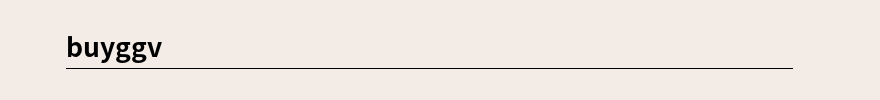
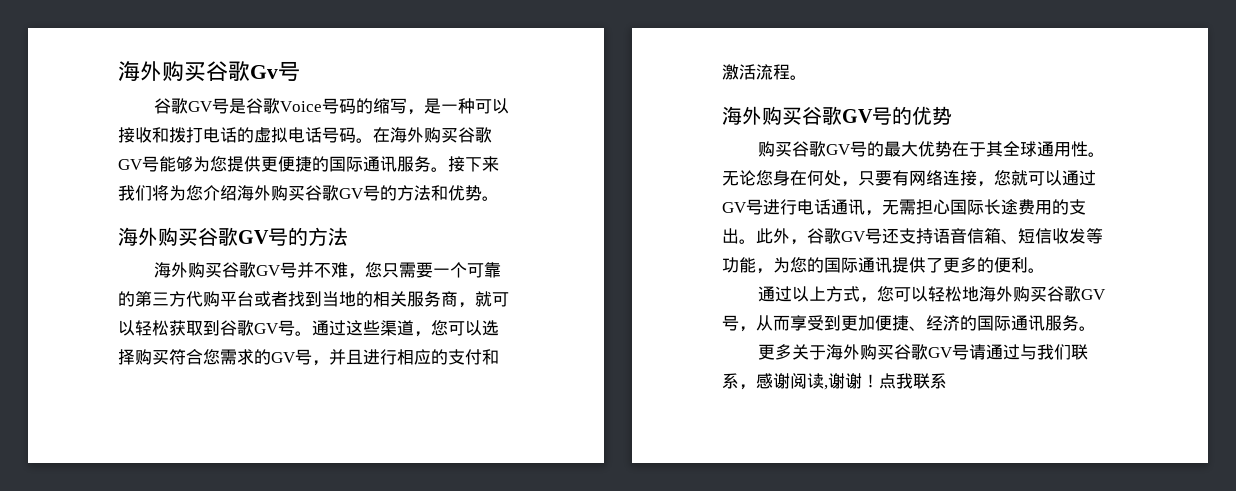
- buyggv
+ 海外购买谷歌Gv号
+ 谷歌GV号是谷歌Voice号码的缩写，是一种可以接收和拨打电话的虚拟电话号码。在海外购买谷歌GV号能够为您提供更便捷的国际通讯服务。接下来我们将为您介绍海外购买谷歌GV号的方法和优势。
+ 海外购买谷歌GV号的方法
+ 海外购买谷歌GV号并不难，您只需要一个可靠的第三方代购平台或者找到当地的相关服务商，就可以轻松获取到谷歌GV号。通过这些渠道，您可以选择购买符合您需求的GV号，并且进行相应的支付和激活流程。
+ 海外购买谷歌GV号的优势
+ 购买谷歌GV号的最大优势在于其全球通用性。无论您身在何处，只要有网络连接，您就可以通过GV号进行电话通讯，无需担心国际长途费用的支出。此外，谷歌GV号还支持语音信箱、短信收发等功能，为您的国际通讯提供了更多的便利。
+ 通过以上方式，您可以轻松地海外购买谷歌GV号，从而享受到更加便捷、经济的国际通讯服务。
+ 更多关于海外购买谷歌GV号请通过与我们联系，感谢阅读,谢谢！点我联系

